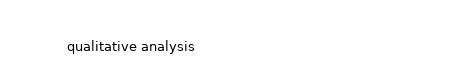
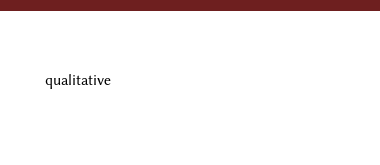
- qualitative analysis
+ qualitative

